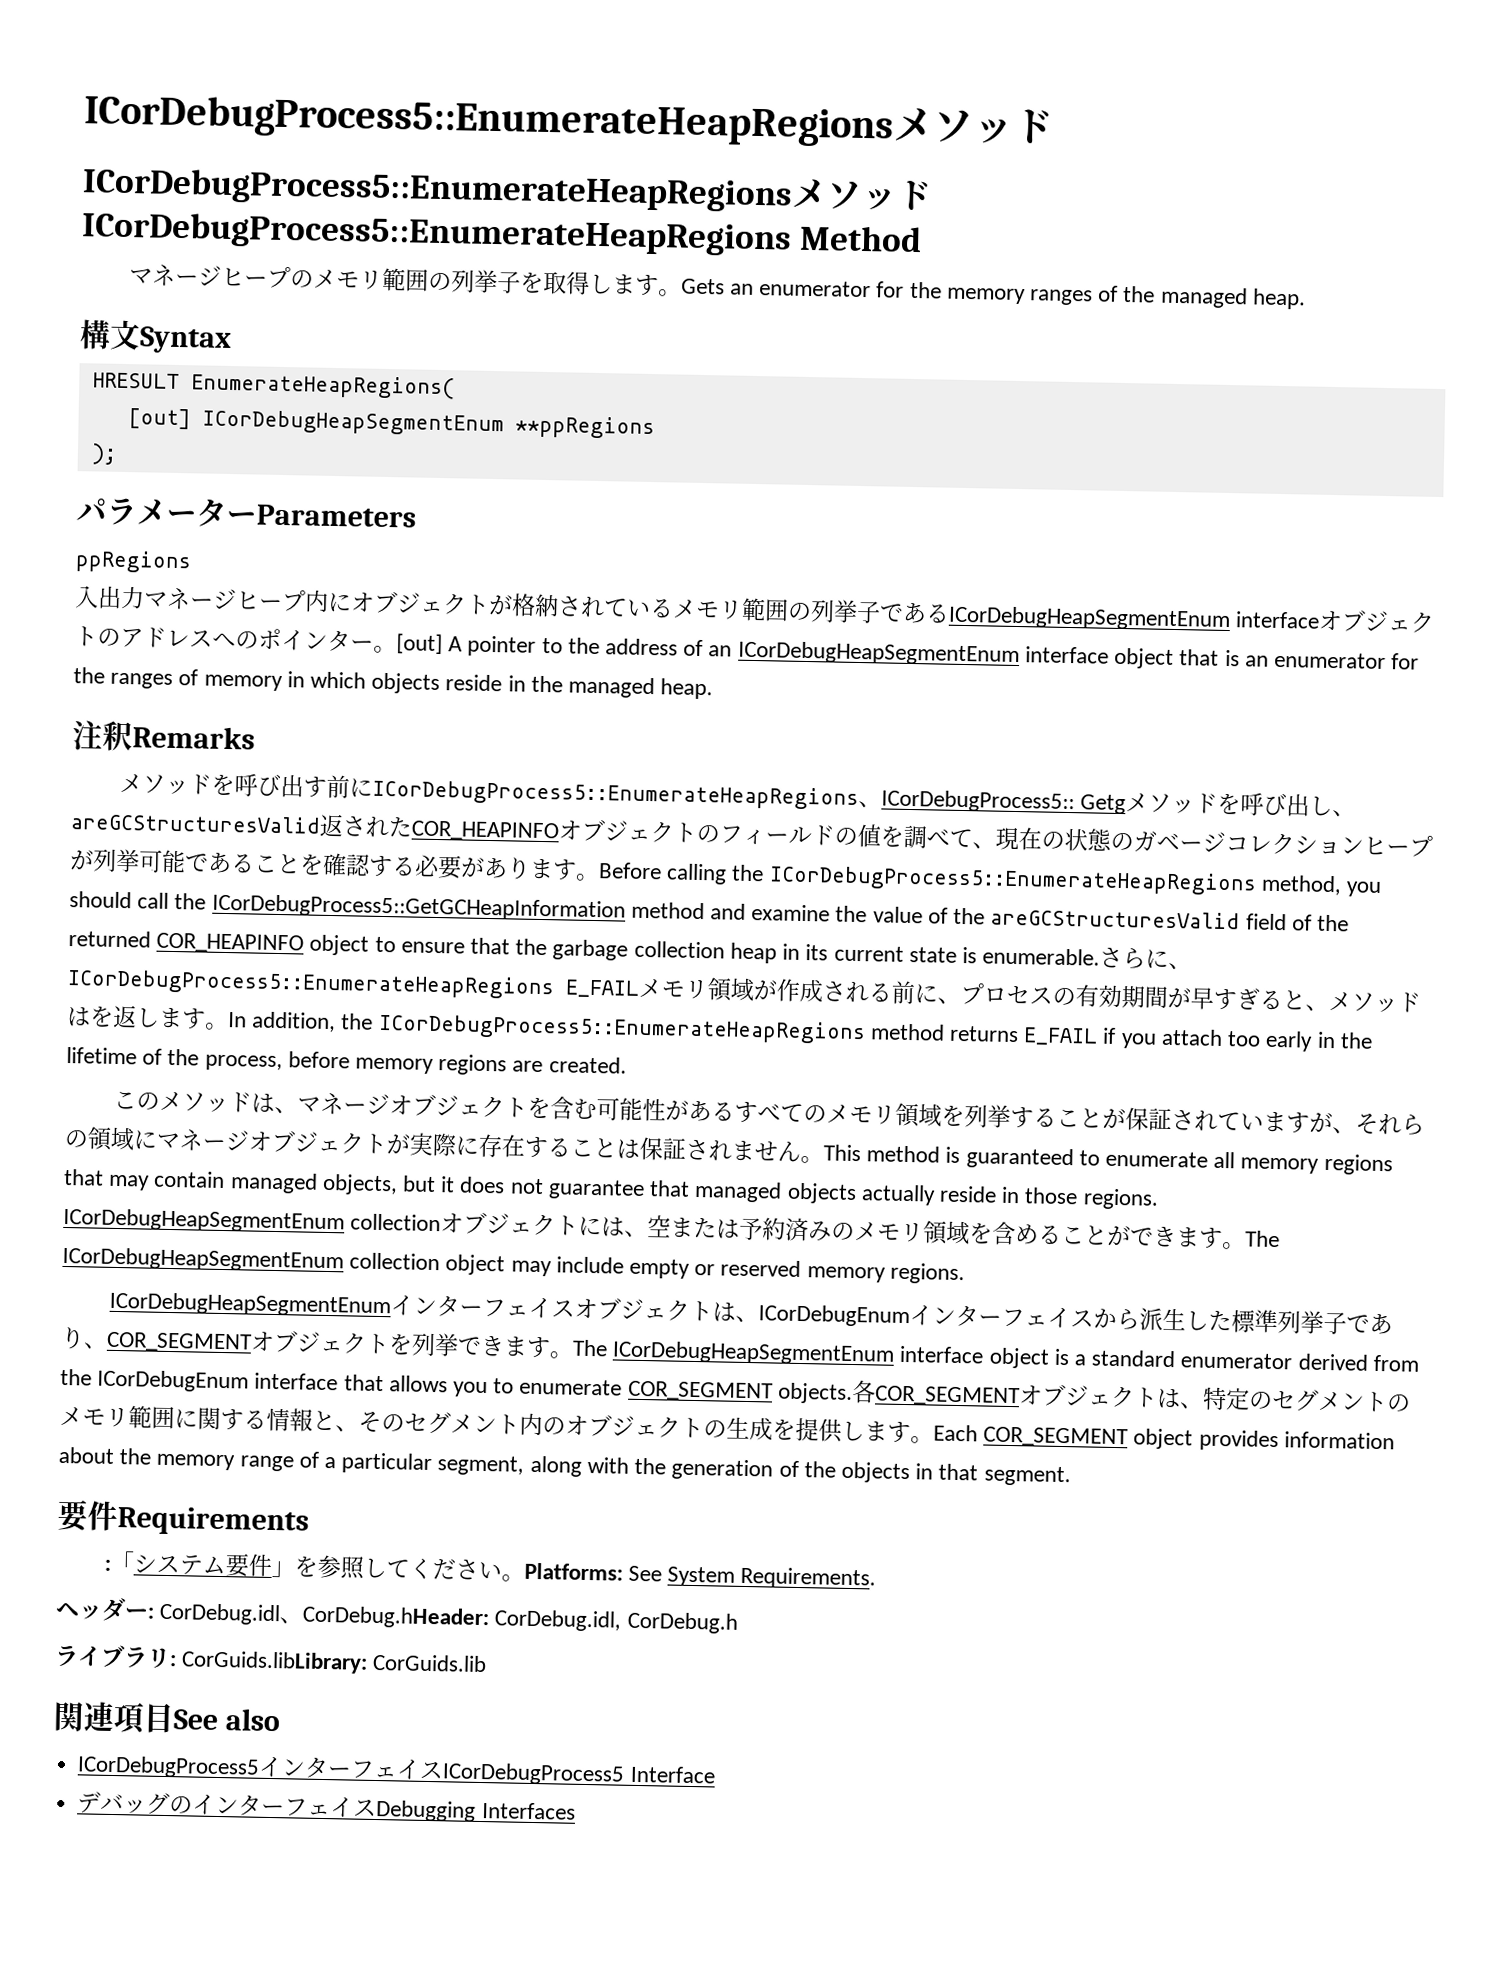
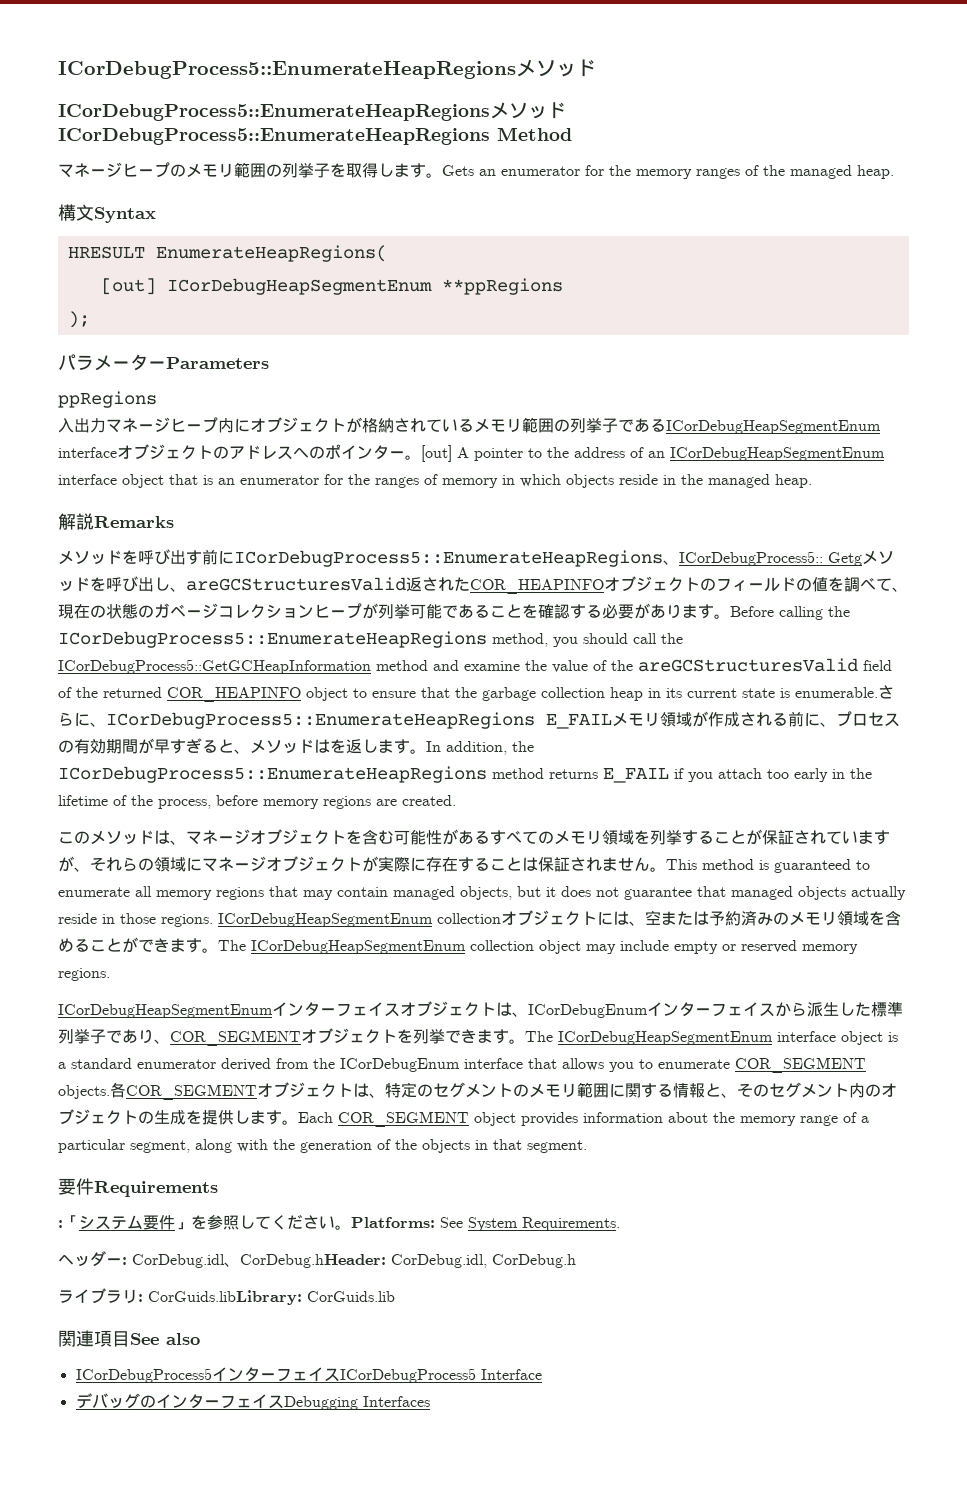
- 注釈Remarks
+ 解説Remarks

